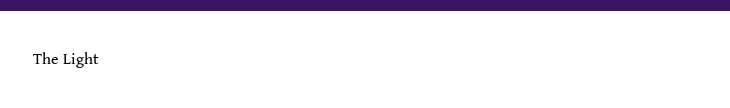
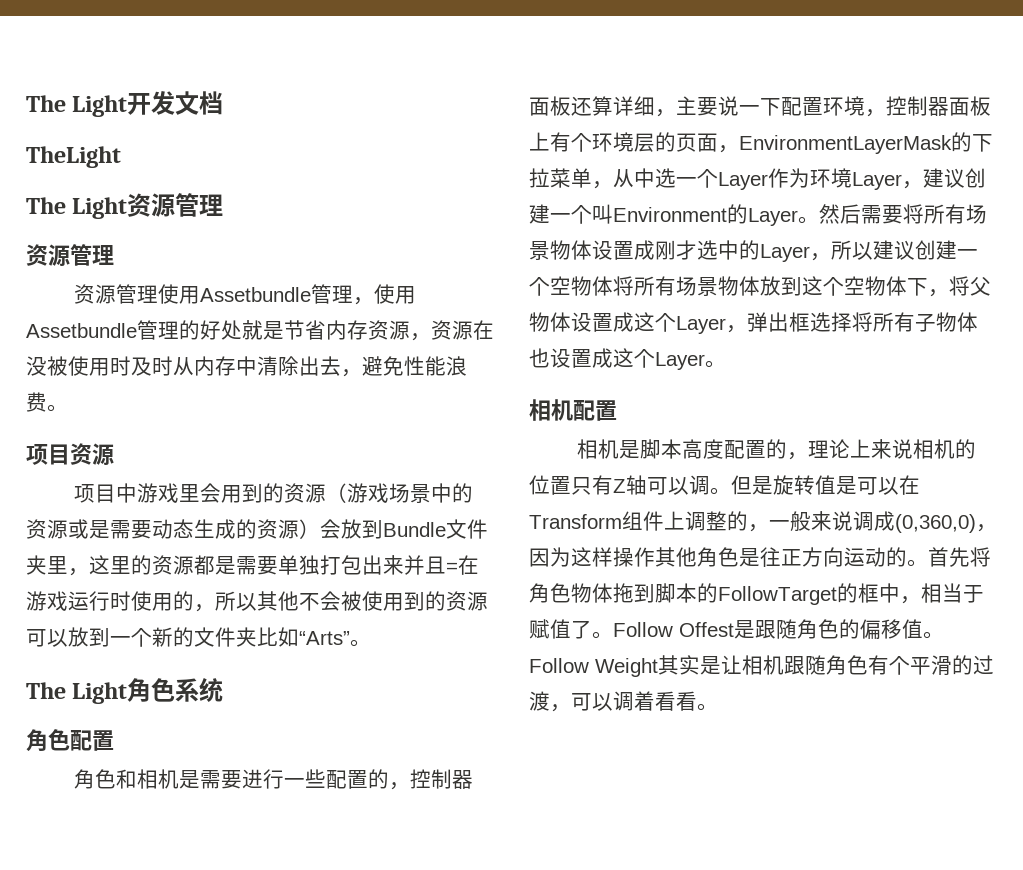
- The Light
+ The Light开发文档
+ TheLight
+ The Light资源管理
+ 资源管理
+ 资源管理使用Assetbundle管理，使用Assetbundle管理的好处就是节省内存资源，资源在没被使用时及时从内存中清除出去，避免性能浪费。
+ 项目资源
+ 项目中游戏里会用到的资源（游戏场景中的资源或是需要动态生成的资源）会放到Bundle文件夹里，这里的资源都是需要单独打包出来并且=在游戏运行时使用的，所以其他不会被使用到的资源可以放到一个新的文件夹比如“Arts”。
+ The Light角色系统
+ 角色配置
+ 角色和相机是需要进行一些配置的，控制器面板还算详细，主要说一下配置环境，控制器面板上有个环境层的页面，EnvironmentLayerMask的下拉菜单，从中选一个Layer作为环境Layer，建议创建一个叫Environment的Layer。然后需要将所有场景物体设置成刚才选中的Layer，所以建议创建一个空物体将所有场景物体放到这个空物体下，将父物体设置成这个Layer，弹出框选择将所有子物体也设置成这个Layer。
+ 相机配置
+ 相机是脚本高度配置的，理论上来说相机的位置只有Z轴可以调。但是旋转值是可以在Transform组件上调整的，一般来说调成(0,360,0)，因为这样操作其他角色是往正方向运动的。首先将角色物体拖到脚本的FollowTarget的框中，相当于赋值了。Follow Offest是跟随角色的偏移值。Follow Weight其实是让相机跟随角色有个平滑的过渡，可以调着看看。

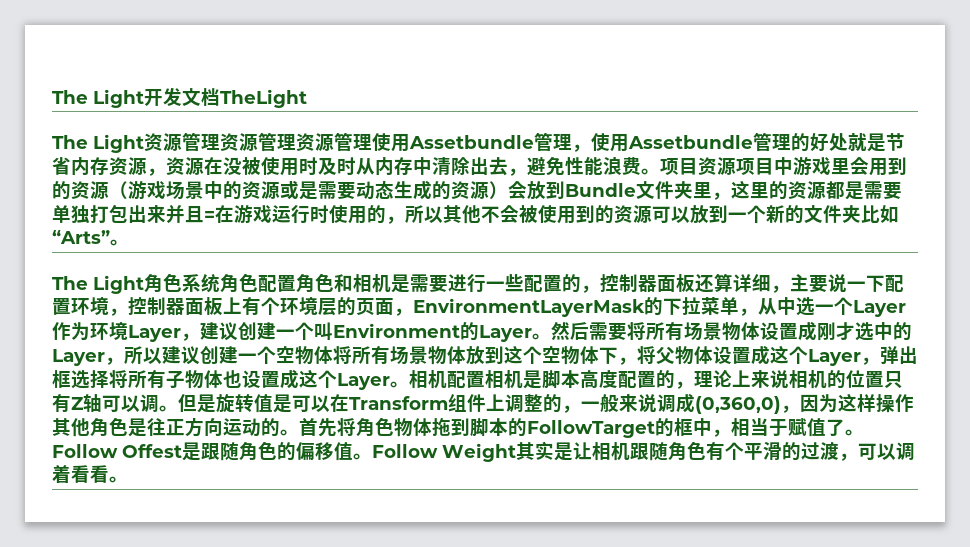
- The Light开发文档
- TheLight
+ The Light开发文档TheLight
- The Light资源管理
- 资源管理
- 资源管理使用Assetbundle管理，使用Assetbundle管理的好处就是节省内存资源，资源在没被使用时及时从内存中清除出去，避免性能浪费。
- 项目资源
- 项目中游戏里会用到的资源（游戏场景中的资源或是需要动态生成的资源）会放到Bundle文件夹里，这里的资源都是需要单独打包出来并且=在游戏运行时使用的，所以其他不会被使用到的资源可以放到一个新的文件夹比如“Arts”。
+ The Light资源管理资源管理资源管理使用Assetbundle管理，使用Assetbundle管理的好处就是节省内存资源，资源在没被使用时及时从内存中清除出去，避免性能浪费。项目资源项目中游戏里会用到的资源（游戏场景中的资源或是需要动态生成的资源）会放到Bundle文件夹里，这里的资源都是需要单独打包出来并且=在游戏运行时使用的，所以其他不会被使用到的资源可以放到一个新的文件夹比如“Arts”。
- The Light角色系统
- 角色配置
- 角色和相机是需要进行一些配置的，控制器面板还算详细，主要说一下配置环境，控制器面板上有个环境层的页面，EnvironmentLayerMask的下拉菜单，从中选一个Layer作为环境Layer，建议创建一个叫Environment的Layer。
+ The Light角色系统角色配置角色和相机是需要进行一些配置的，控制器面板还算详细，主要说一下配置环境，控制器面板上有个环境层的页面，EnvironmentLayerMask的下拉菜单，从中选一个Layer作为环境Layer，建议创建一个叫Environment的Layer。
- 然后需要将所有场景物体设置成刚才选中的Layer，所以建议创建一个空物体将所有场景物体放到这个空物体下，将父物体设置成这个Layer，弹出框选择将所有子物体也设置成这个Layer。
- 相机配置
- 相机是脚本高度配置的，理论上来说相机的位置只有Z轴可以调。
+ 然后需要将所有场景物体设置成刚才选中的Layer，所以建议创建一个空物体将所有场景物体放到这个空物体下，将父物体设置成这个Layer，弹出框选择将所有子物体也设置成这个Layer。相机配置相机是脚本高度配置的，理论上来说相机的位置只有Z轴可以调。

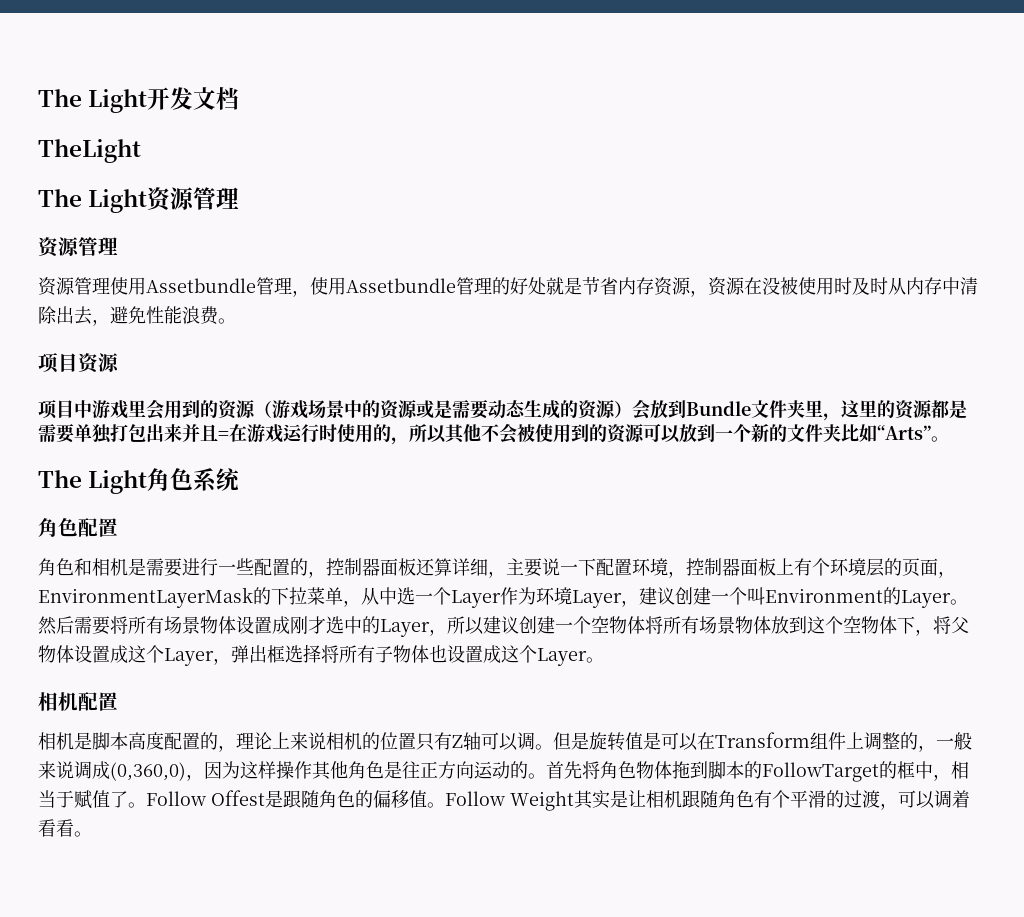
- The Light开发文档TheLight
+ The Light开发文档
+ TheLight
- The Light资源管理资源管理资源管理使用Assetbundle管理，使用Assetbundle管理的好处就是节省内存资源，资源在没被使用时及时从内存中清除出去，避免性能浪费。项目资源项目中游戏里会用到的资源（游戏场景中的资源或是需要动态生成的资源）会放到Bundle文件夹里，这里的资源都是需要单独打包出来并且=在游戏运行时使用的，所以其他不会被使用到的资源可以放到一个新的文件夹比如“Arts”。
+ The Light资源管理
+ 资源管理
+ 资源管理使用Assetbundle管理，使用Assetbundle管理的好处就是节省内存资源，资源在没被使用时及时从内存中清除出去，避免性能浪费。
+ 项目资源
+ 项目中游戏里会用到的资源（游戏场景中的资源或是需要动态生成的资源）会放到Bundle文件夹里，这里的资源都是需要单独打包出来并且=在游戏运行时使用的，所以其他不会被使用到的资源可以放到一个新的文件夹比如“Arts”。
- The Light角色系统角色配置角色和相机是需要进行一些配置的，控制器面板还算详细，主要说一下配置环境，控制器面板上有个环境层的页面，EnvironmentLayerMask的下拉菜单，从中选一个Layer作为环境Layer，建议创建一个叫Environment的Layer。
+ The Light角色系统
+ 角色配置
+ 角色和相机是需要进行一些配置的，控制器面板还算详细，主要说一下配置环境，控制器面板上有个环境层的页面，EnvironmentLayerMask的下拉菜单，从中选一个Layer作为环境Layer，建议创建一个叫Environment的Layer。
- 然后需要将所有场景物体设置成刚才选中的Layer，所以建议创建一个空物体将所有场景物体放到这个空物体下，将父物体设置成这个Layer，弹出框选择将所有子物体也设置成这个Layer。相机配置相机是脚本高度配置的，理论上来说相机的位置只有Z轴可以调。
+ 然后需要将所有场景物体设置成刚才选中的Layer，所以建议创建一个空物体将所有场景物体放到这个空物体下，将父物体设置成这个Layer，弹出框选择将所有子物体也设置成这个Layer。
+ 相机配置
+ 相机是脚本高度配置的，理论上来说相机的位置只有Z轴可以调。

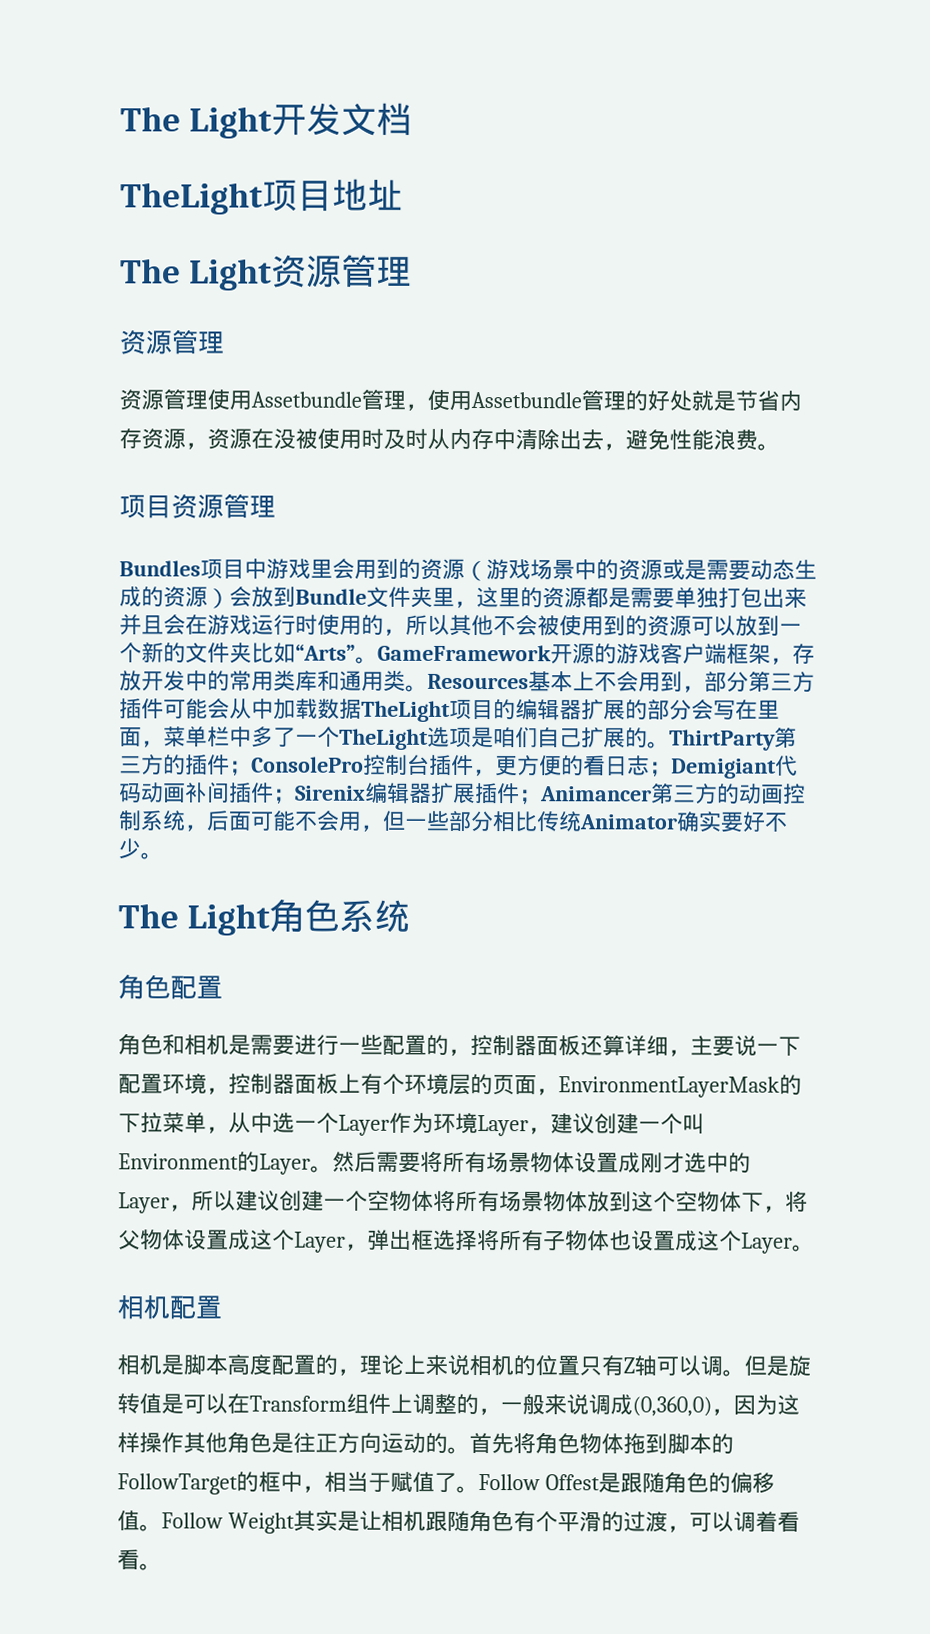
- TheLight
+ TheLight项目地址
- 项目资源
- 项目中游戏里会用到的资源（游戏场景中的资源或是需要动态生成的资源）会放到Bundle文件夹里，这里的资源都是需要单独打包出来并且=在游戏运行时使用的，所以其他不会被使用到的资源可以放到一个新的文件夹比如“Arts”。
+ 项目资源管理
+ Bundles项目中游戏里会用到的资源（游戏场景中的资源或是需要动态生成的资源）会放到Bundle文件夹里，这里的资源都是需要单独打包出来并且会在游戏运行时使用的，所以其他不会被使用到的资源可以放到一个新的文件夹比如“Arts”。GameFramework开源的游戏客户端框架，存放开发中的常用类库和通用类。Resources基本上不会用到，部分第三方插件可能会从中加载数据TheLight项目的编辑器扩展的部分会写在里面，菜单栏中多了一个TheLight选项是咱们自己扩展的。ThirtParty第三方的插件；ConsolePro控制台插件，更方便的看日志；Demigiant代码动画补间插件；Sirenix编辑器扩展插件；Animancer第三方的动画控制系统，后面可能不会用，但一些部分相比传统Animator确实要好不少。

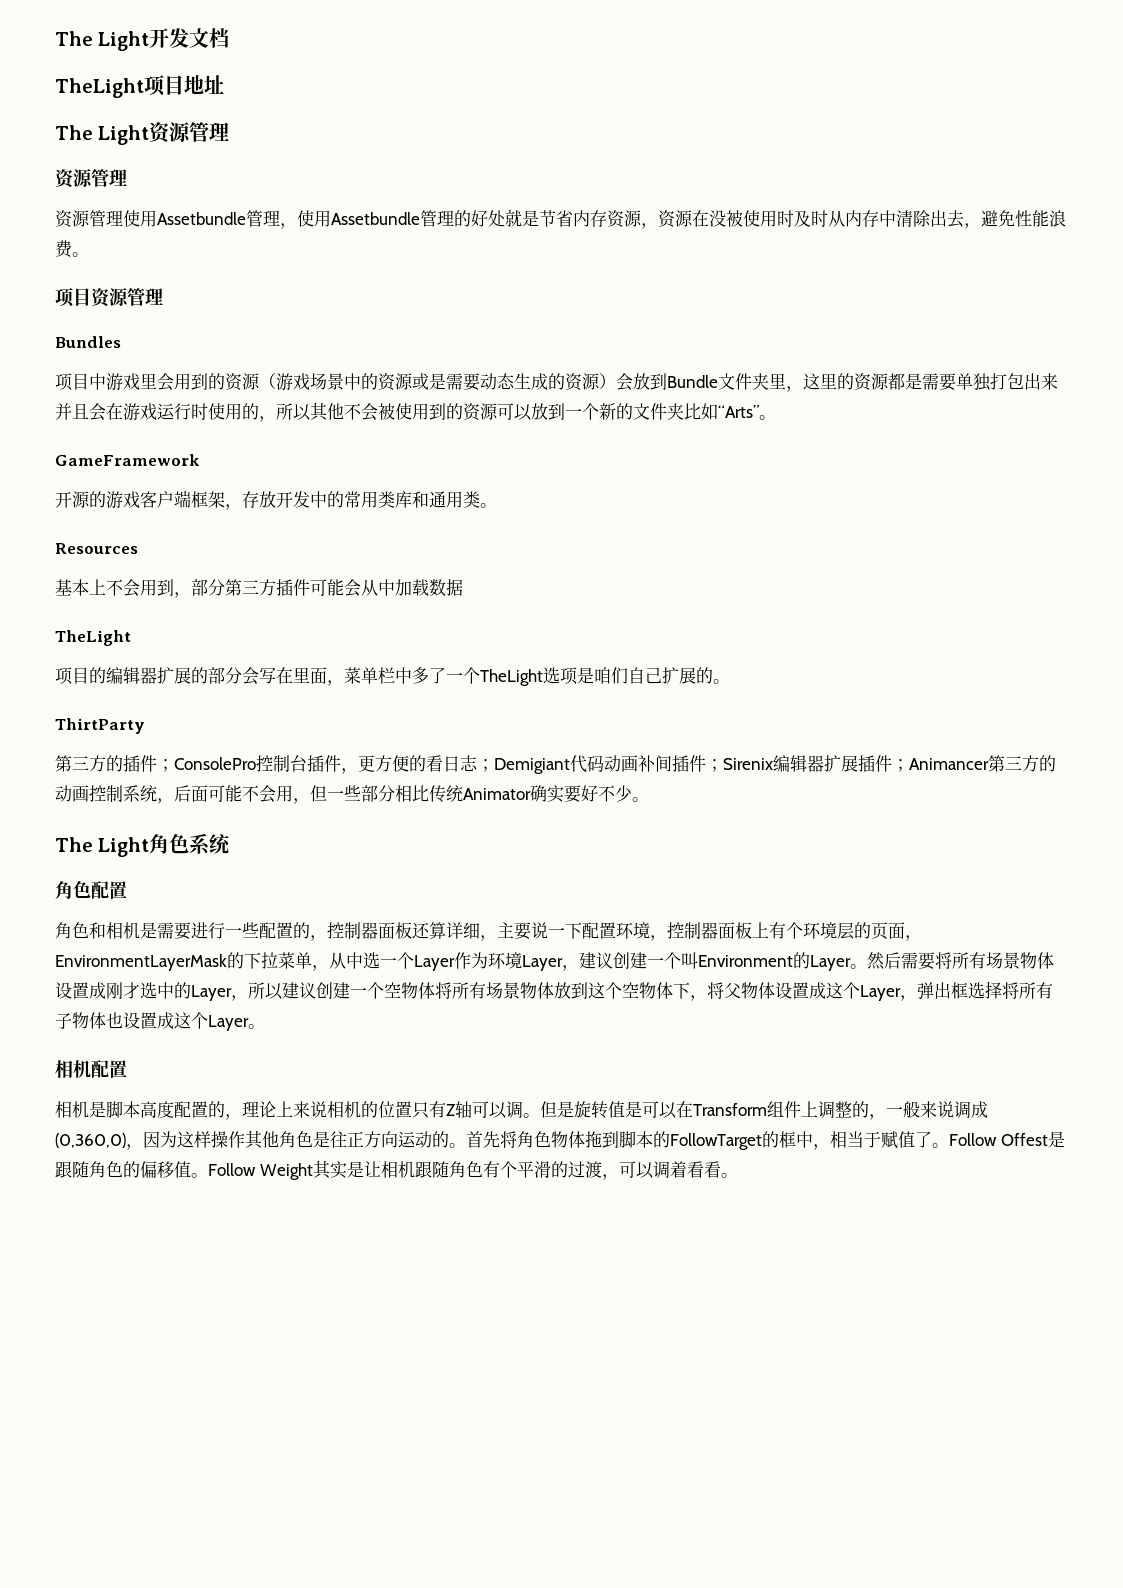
- Bundles项目中游戏里会用到的资源（游戏场景中的资源或是需要动态生成的资源）会放到Bundle文件夹里，这里的资源都是需要单独打包出来并且会在游戏运行时使用的，所以其他不会被使用到的资源可以放到一个新的文件夹比如“Arts”。GameFramework开源的游戏客户端框架，存放开发中的常用类库和通用类。Resources基本上不会用到，部分第三方插件可能会从中加载数据TheLight项目的编辑器扩展的部分会写在里面，菜单栏中多了一个TheLight选项是咱们自己扩展的。ThirtParty第三方的插件；
+ Bundles
+ 项目中游戏里会用到的资源（游戏场景中的资源或是需要动态生成的资源）会放到Bundle文件夹里，这里的资源都是需要单独打包出来并且会在游戏运行时使用的，所以其他不会被使用到的资源可以放到一个新的文件夹比如“Arts”。
+ GameFramework
+ 开源的游戏客户端框架，存放开发中的常用类库和通用类。
+ Resources
+ 基本上不会用到，部分第三方插件可能会从中加载数据
+ TheLight
+ 项目的编辑器扩展的部分会写在里面，菜单栏中多了一个TheLight选项是咱们自己扩展的。
+ ThirtParty
+ 第三方的插件；

